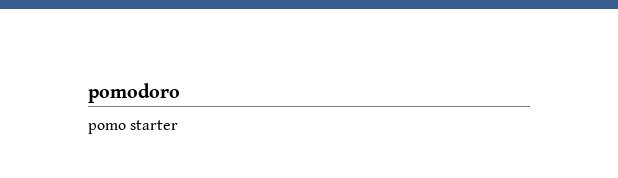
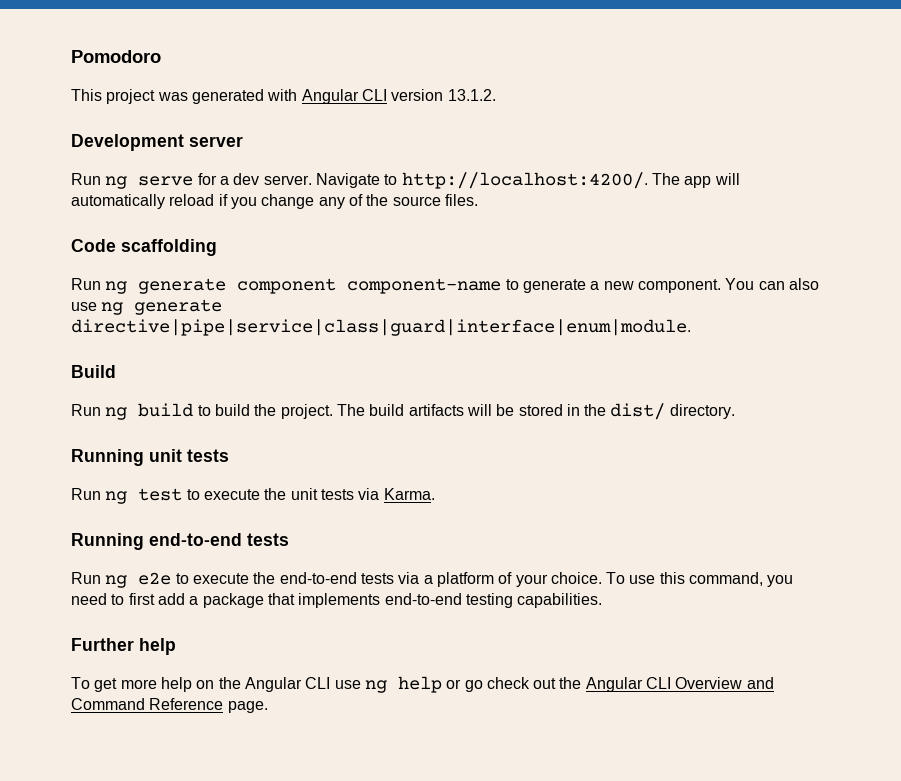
- pomodoro
- pomo starter
+ Pomodoro
+ This project was generated with Angular CLI version 13.1.2.
+ Development server
+ Run ng serve for a dev server. Navigate to http://localhost:4200/. The app will automatically reload if you change any of the source files.
+ Code scaffolding
+ Run ng generate component component-name to generate a new component. You can also use ng generate directive|pipe|service|class|guard|interface|enum|module.
+ Build
+ Run ng build to build the project. The build artifacts will be stored in the dist/ directory.
+ Running unit tests
+ Run ng test to execute the unit tests via Karma.
+ Running end-to-end tests
+ Run ng e2e to execute the end-to-end tests via a platform of your choice. To use this command, you need to first add a package that implements end-to-end testing capabilities.
+ Further help
+ To get more help on the Angular CLI use ng help or go check out the Angular CLI Overview and Command Reference page.

